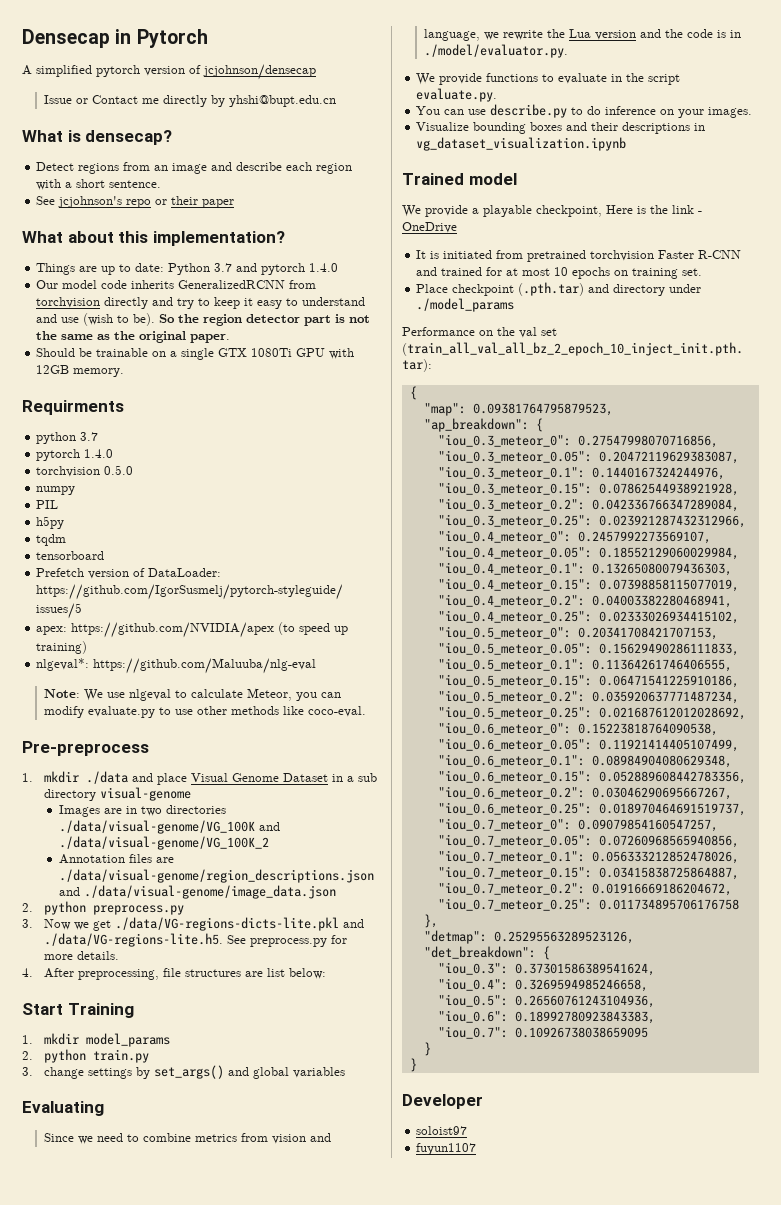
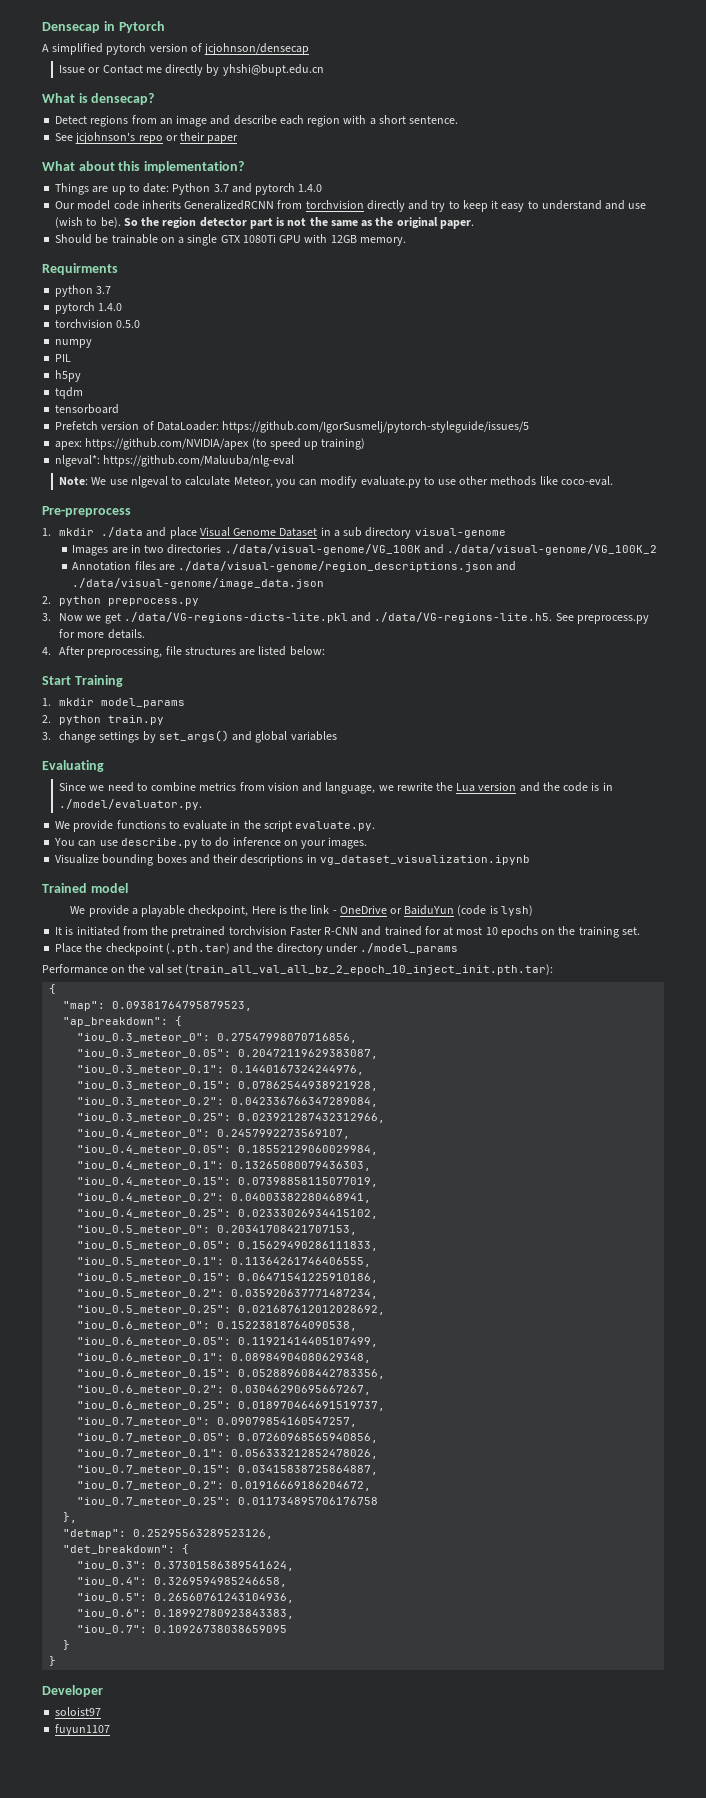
- 4. After preprocessing, file structures are list below:
+ 4. After preprocessing, file structures are listed below:
- We provide a playable checkpoint, Here is the link - OneDrive
+ We provide a playable checkpoint, Here is the link - OneDrive or BaiduYun (code is lysh)
- It is initiated from pretrained torchvision Faster R-CNN and trained for at most 10 epochs on training set.
+ It is initiated from the pretrained torchvision Faster R-CNN and trained for at most 10 epochs on the training set.
- Place checkpoint (.pth.tar) and directory under ./model_params
+ Place the checkpoint (.pth.tar) and the directory under ./model_params

